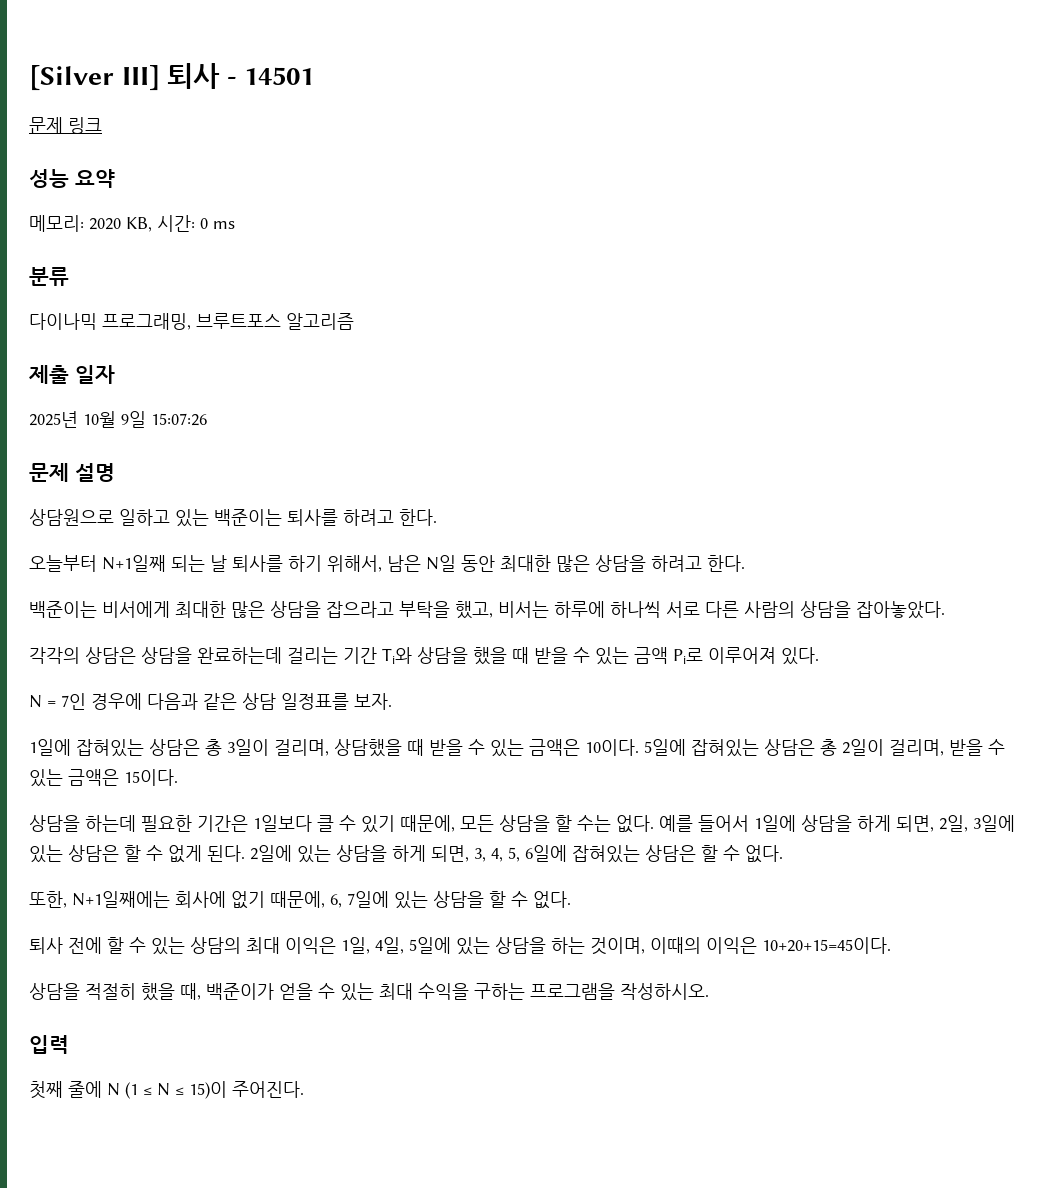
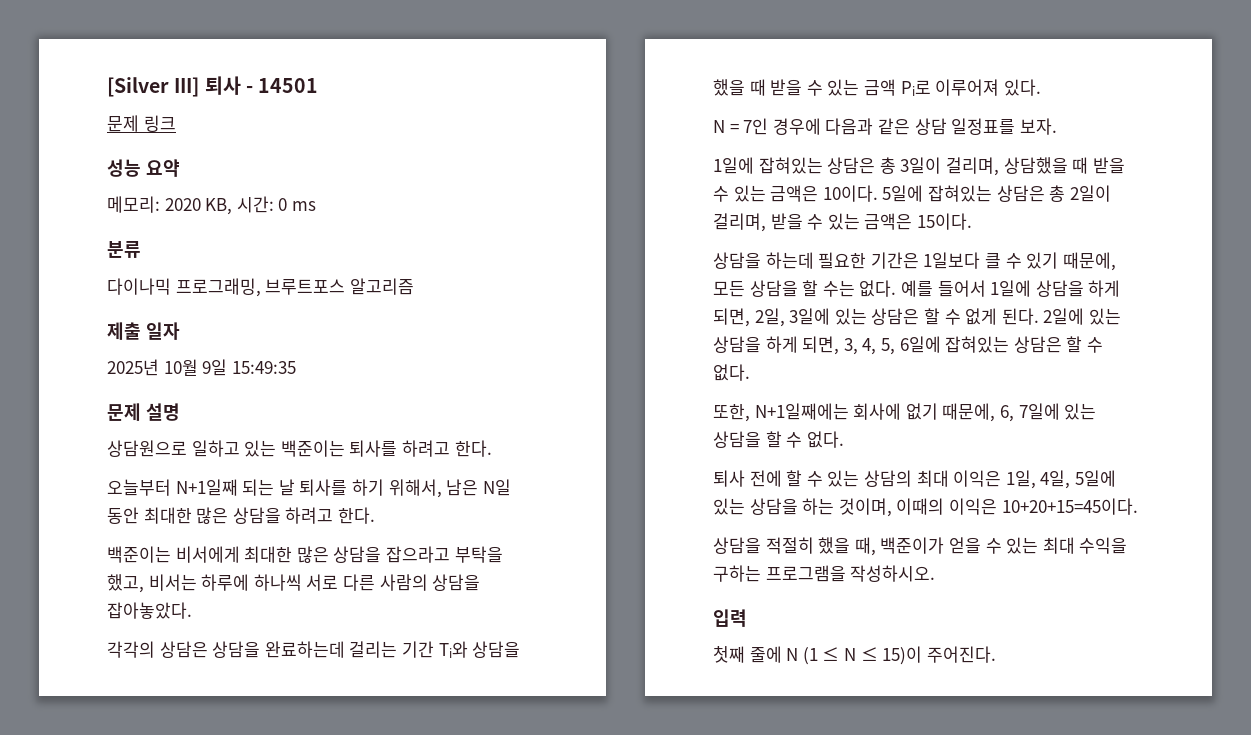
- 2025년 10월 9일 15:07:26
+ 2025년 10월 9일 15:49:35

